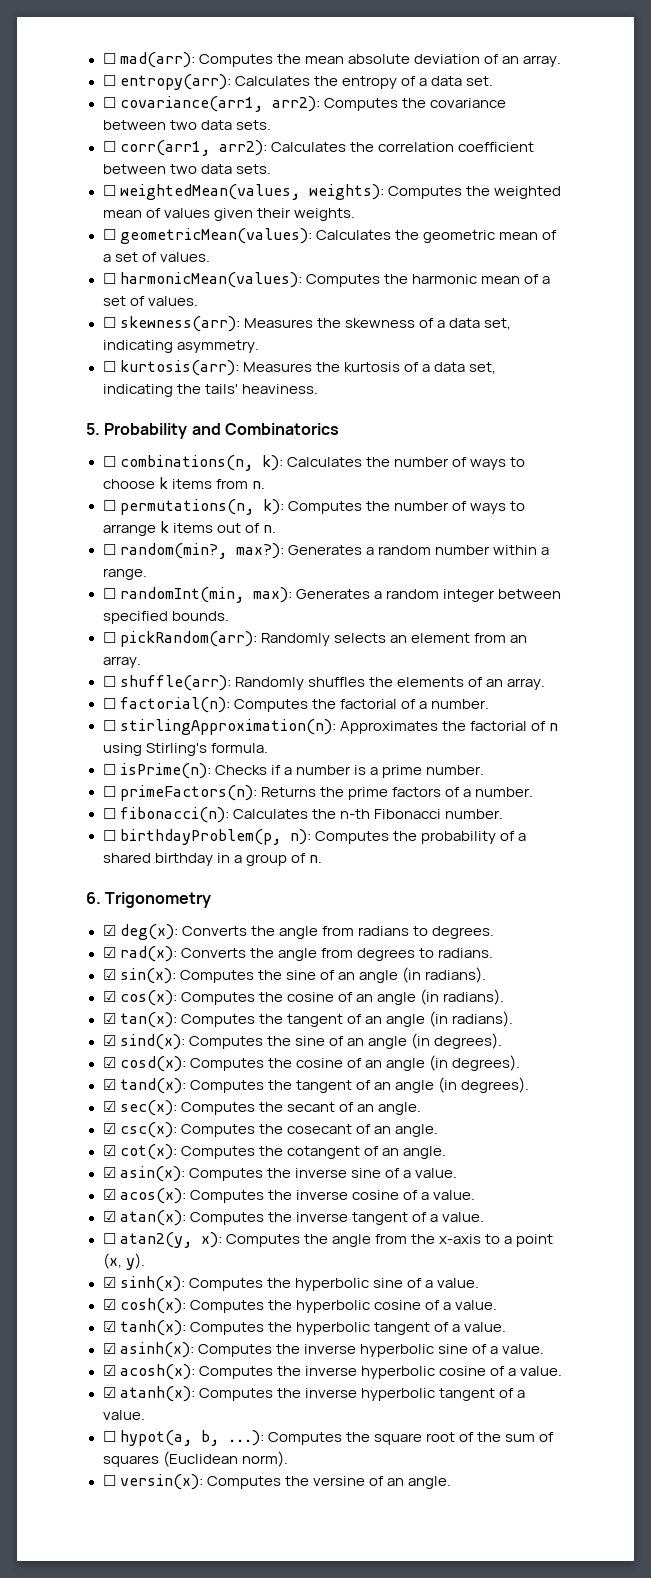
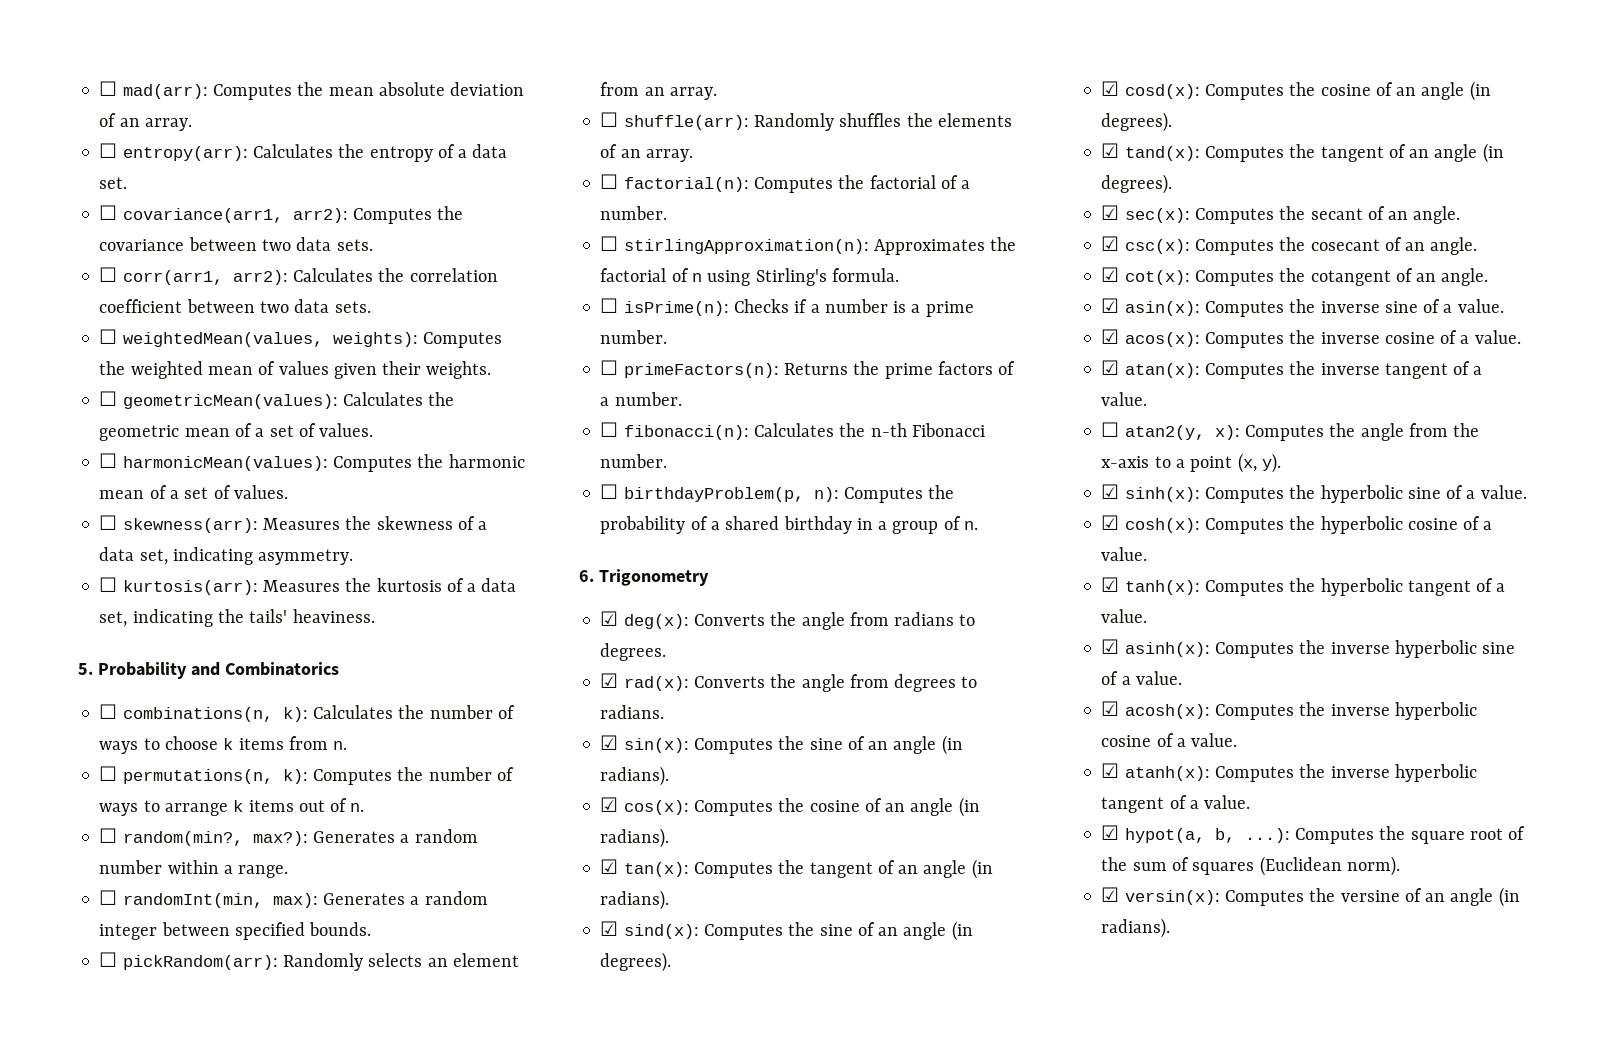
- ☐ hypot(a, b, ...): Computes the square root of the sum of squares (Euclidean norm).
+ ☑ hypot(a, b, ...): Computes the square root of the sum of squares (Euclidean norm).
- ☐ versin(x): Computes the versine of an angle.
+ ☑ versin(x): Computes the versine of an angle (in radians).

